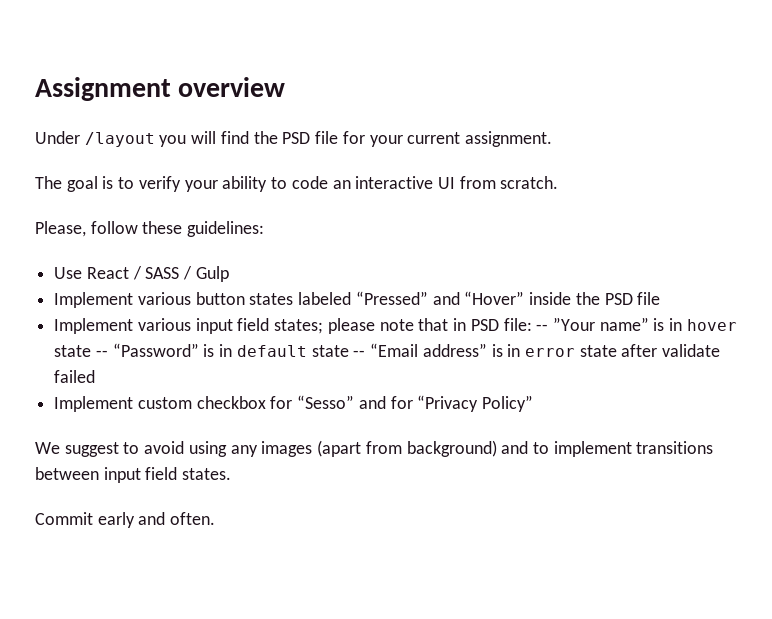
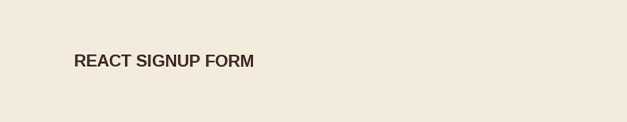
- Assignment overview
- Under /layout you will find the PSD file for your current assignment.
- The goal is to verify your ability to code an interactive UI from scratch.
- Please, follow these guidelines:
- Use React / SASS / Gulp
- Implement various button states labeled “Pressed” and “Hover” inside the PSD file
- Implement various input field states; please note that in PSD file: -- ”Your name” is in hover state -- “Password” is in default state -- “Email address” is in error state after validate failed
- Implement custom checkbox for “Sesso” and for “Privacy Policy”
- We suggest to avoid using any images (apart from background) and to implement transitions between input field states.
- Commit early and often.
+ REACT SIGNUP FORM

